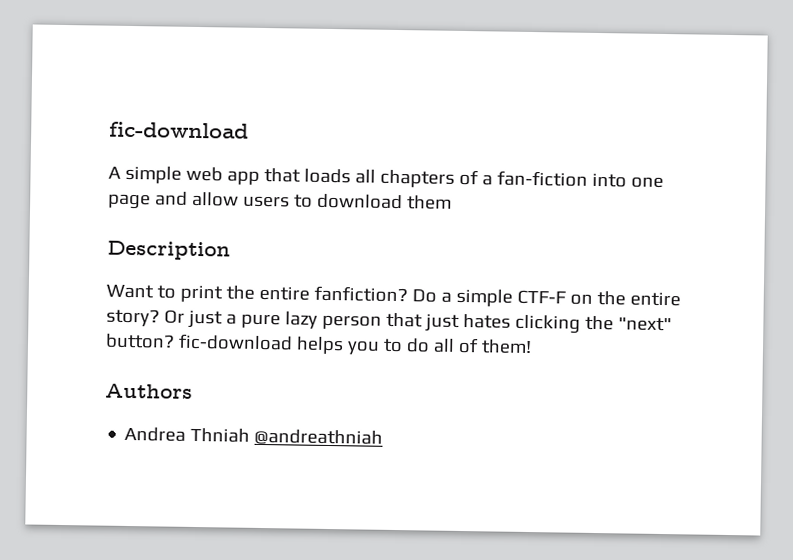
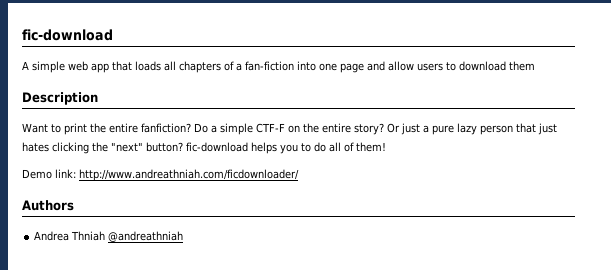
+ Demo link: http://www.andreathniah.com/ficdownloader/

